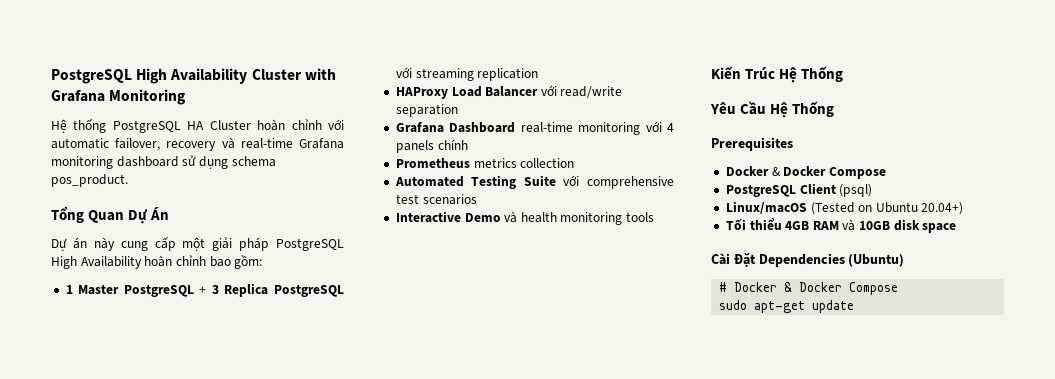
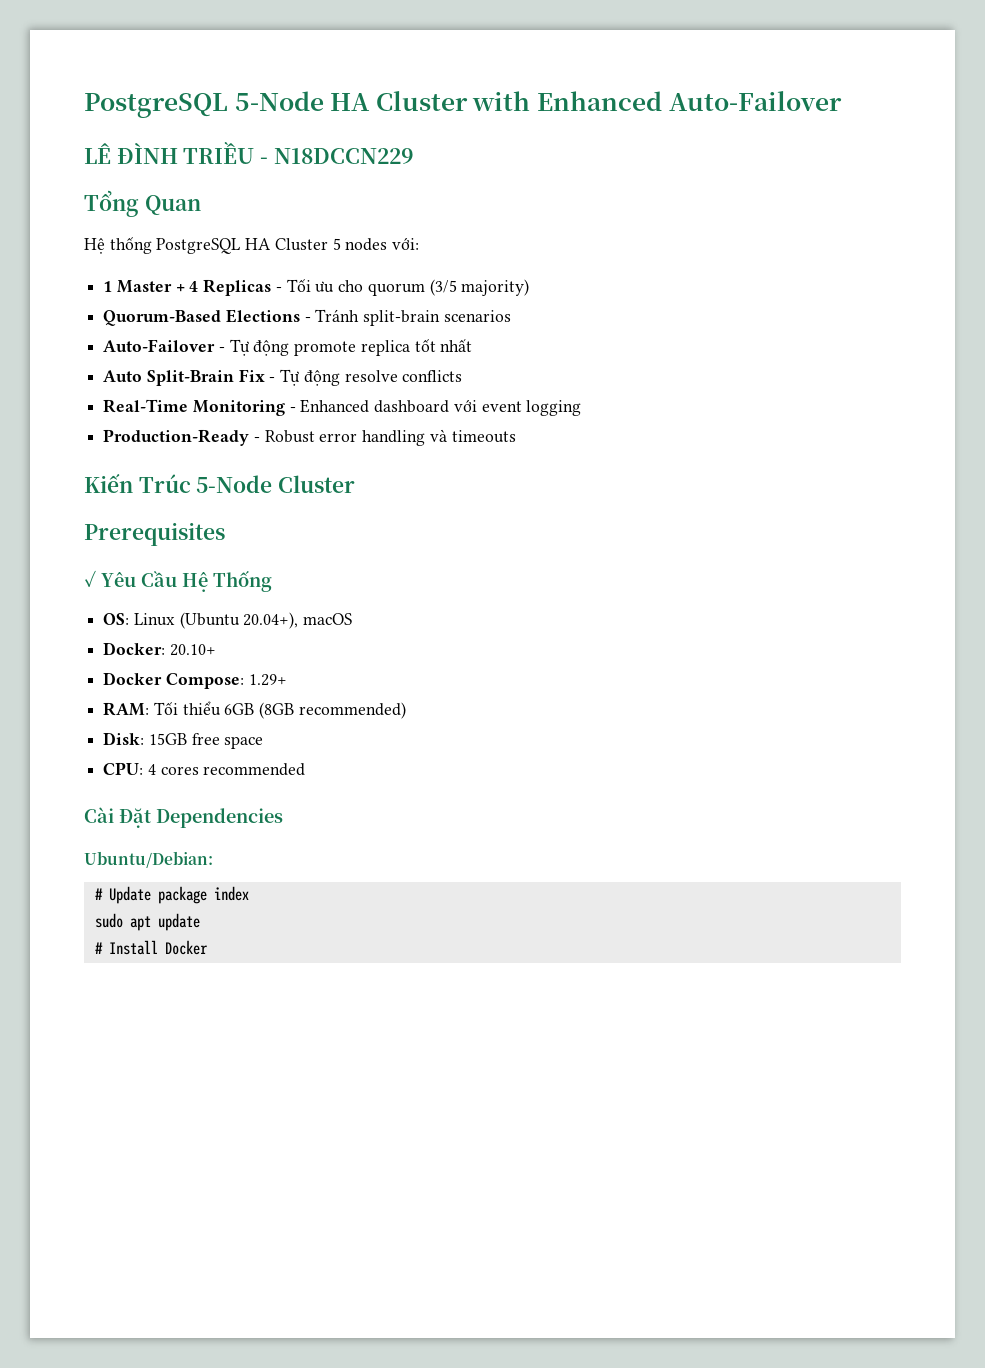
- PostgreSQL High Availability Cluster with Grafana Monitoring
+ PostgreSQL 5-Node HA Cluster with Enhanced Auto-Failover
+ LÊ ĐÌNH TRIỀU - N18DCCN229
+ Tổng Quan
- Hệ thống PostgreSQL HA Cluster hoàn chỉnh với automatic failover, recovery và real-time Grafana monitoring dashboard sử dụng schema pos_product.
- Tổng Quan Dự Án
- Dự án này cung cấp một giải pháp PostgreSQL High Availability hoàn chỉnh bao gồm:
- 1 Master PostgreSQL + 3 Replica PostgreSQL với streaming replication
- HAProxy Load Balancer với read/write separation
- Grafana Dashboard real-time monitoring với 4 panels chính
- Prometheus metrics collection
- Automated Testing Suite với comprehensive test scenarios
- Interactive Demo và health monitoring tools
- Kiến Trúc Hệ Thống
- Yêu Cầu Hệ Thống
+ Hệ thống PostgreSQL HA Cluster 5 nodes với:
+ 1 Master + 4 Replicas - Tối ưu cho quorum (3/5 majority)
+ Quorum-Based Elections - Tránh split-brain scenarios
+ Auto-Failover - Tự động promote replica tốt nhất
+ Auto Split-Brain Fix - Tự động resolve conflicts
+ Real-Time Monitoring - Enhanced dashboard với event logging
+ Production-Ready - Robust error handling và timeouts
+ Kiến Trúc 5-Node Cluster
  Prerequisites
- Docker & Docker Compose
- PostgreSQL Client (psql)
- Linux/macOS (Tested on Ubuntu 20.04+)
- Tối thiểu 4GB RAM và 10GB disk space
+ ✓ Yêu Cầu Hệ Thống
+ OS: Linux (Ubuntu 20.04+), macOS
+ Docker: 20.10+
+ Docker Compose: 1.29+
+ RAM: Tối thiểu 6GB (8GB recommended)
+ Disk: 15GB free space
+ CPU: 4 cores recommended
- Cài Đặt Dependencies (Ubuntu)
- # Docker & Docker Compose
+ Cài Đặt Dependencies
+ Ubuntu/Debian:
+ # Update package index
- sudo apt-get update
+ sudo apt update
+ # Install Docker

